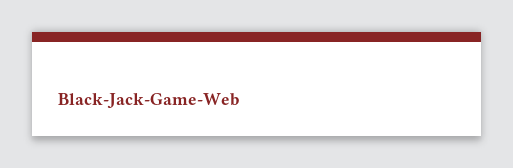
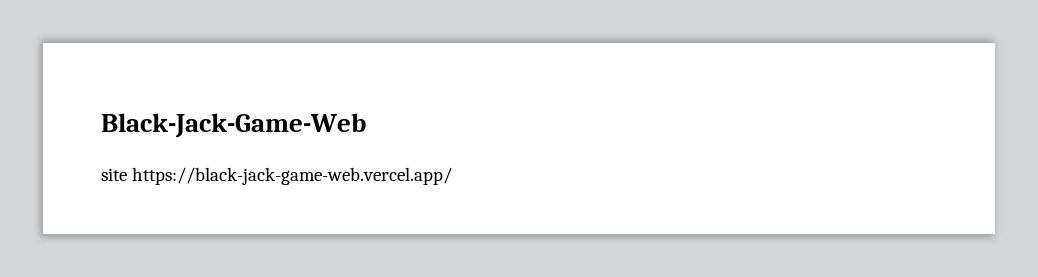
+ site https://black-jack-game-web.vercel.app/

